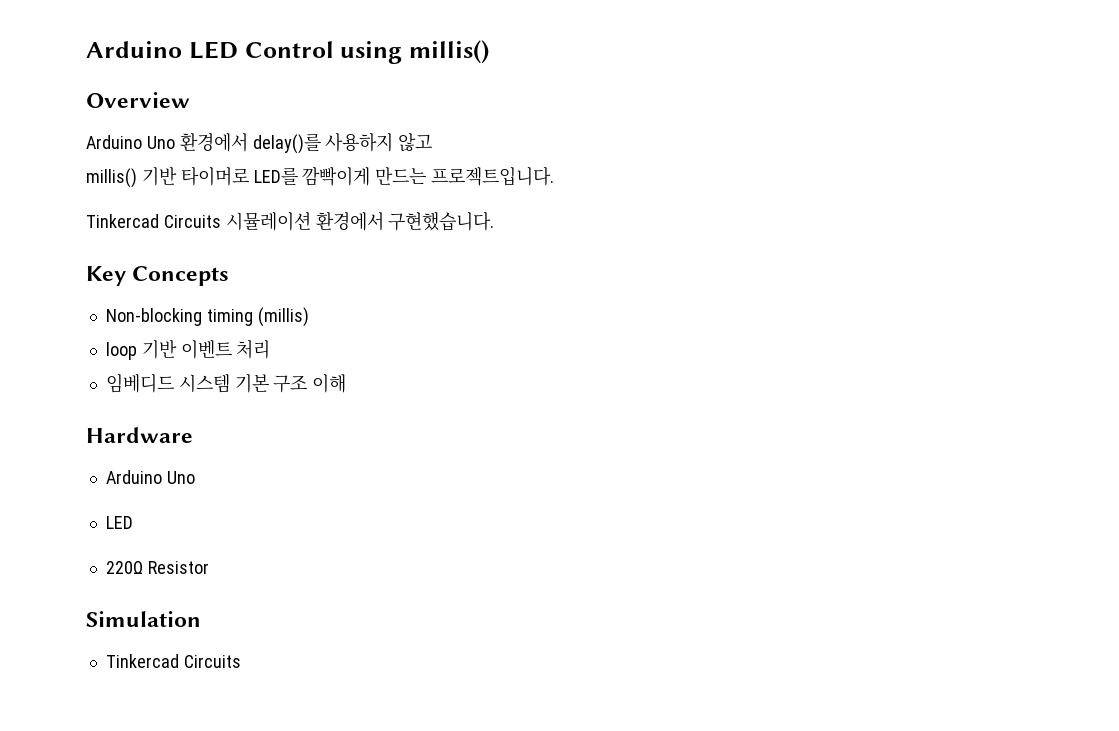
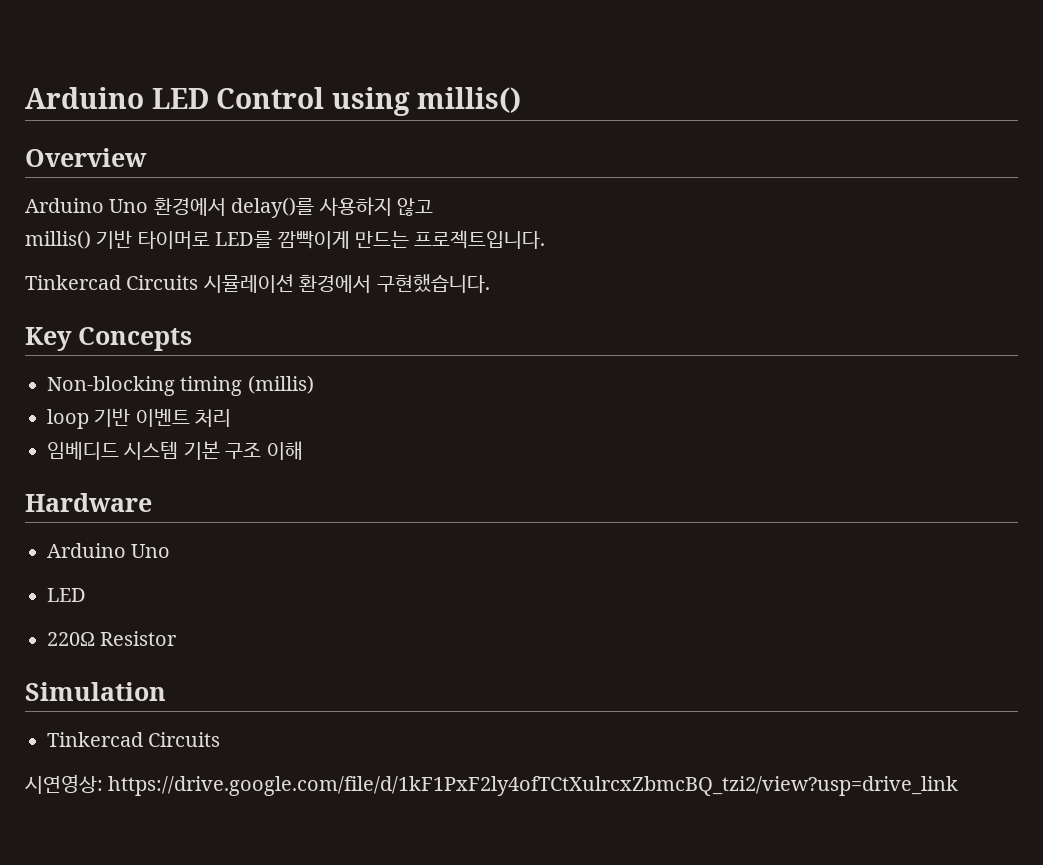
+ 시연영상: https://drive.google.com/file/d/1kF1PxF2ly4ofTCtXulrcxZbmcBQ_tzi2/view?usp=drive_link

